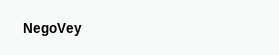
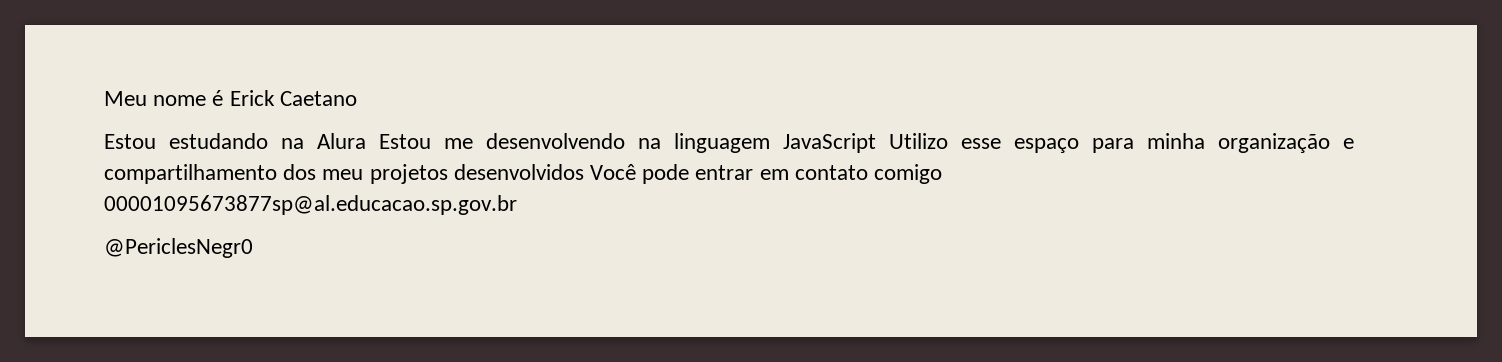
- NegoVey
+ Meu nome é Erick Caetano
+ Estou estudando na Alura Estou me desenvolvendo na linguagem JavaScript Utilizo esse espaço para minha organização e compartilhamento dos meu projetos desenvolvidos Você pode entrar em contato comigo 00001095673877sp@al.educacao.sp.gov.br
+ @PericlesNegr0

